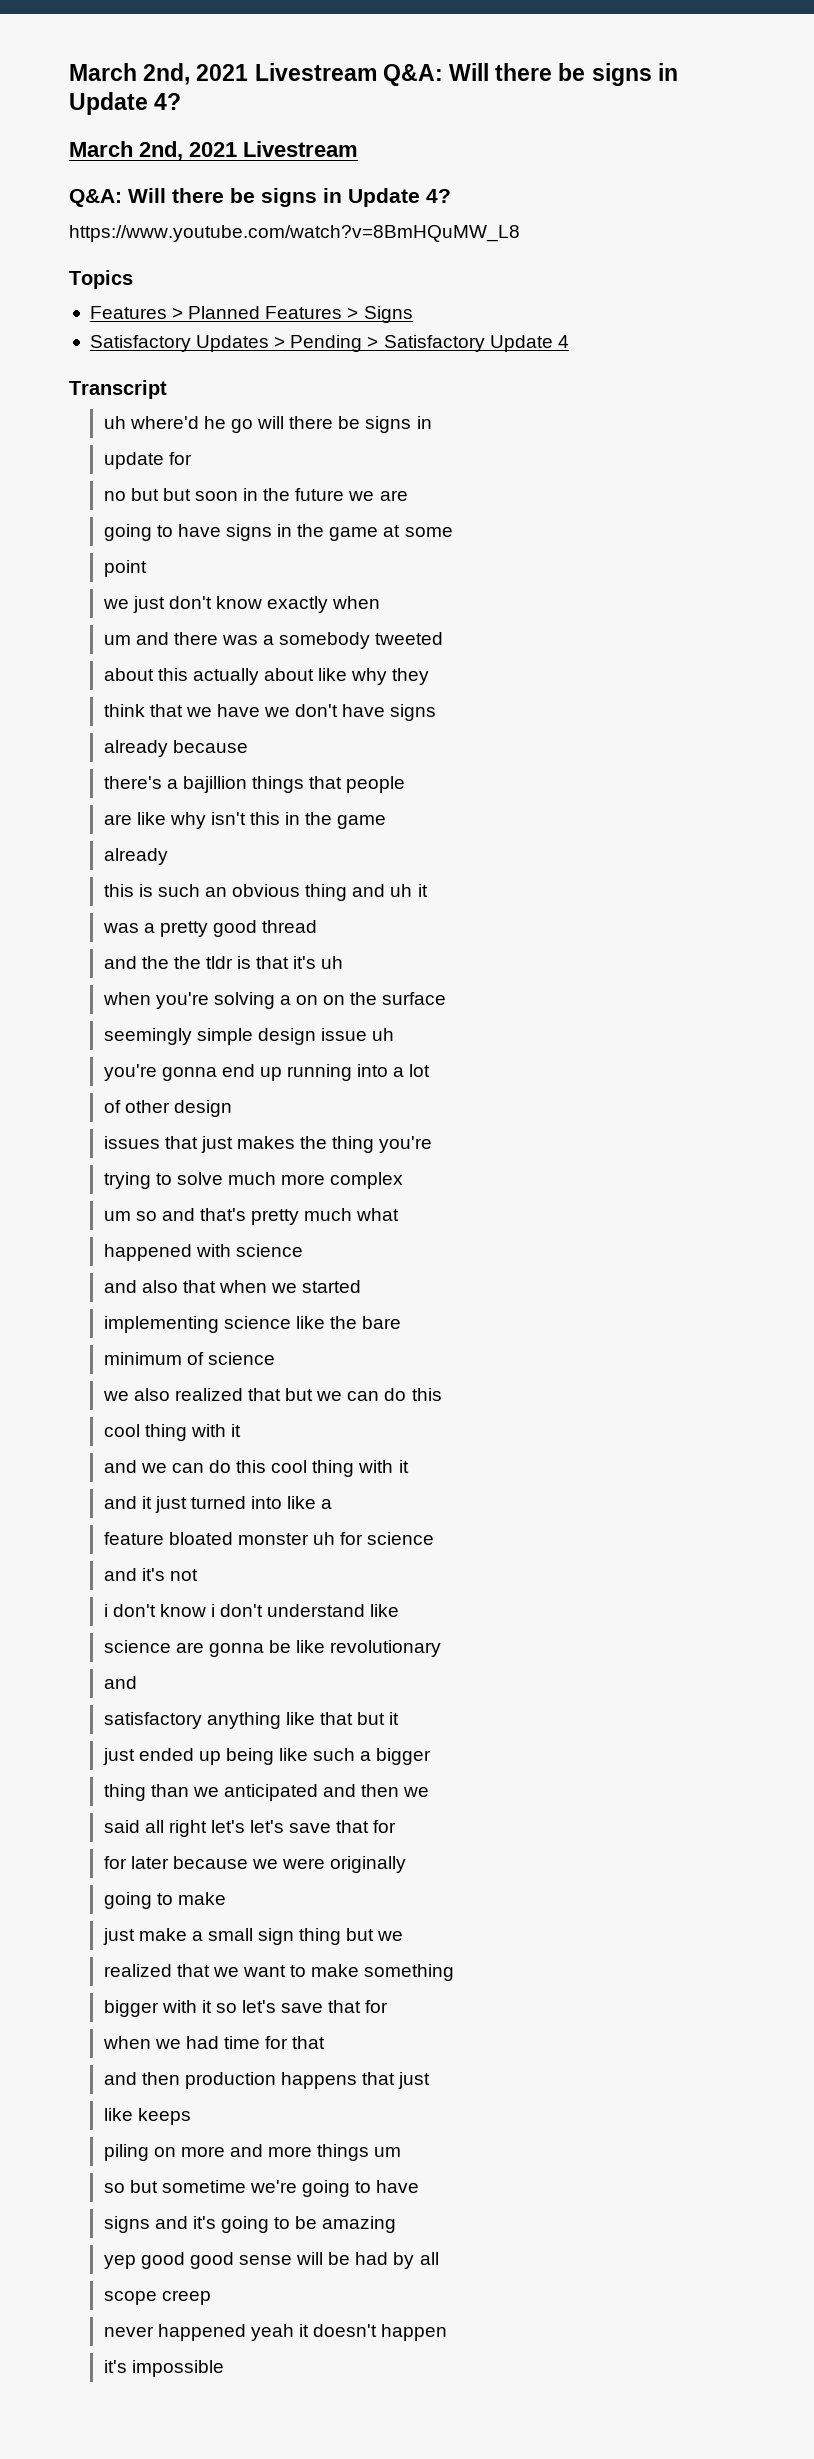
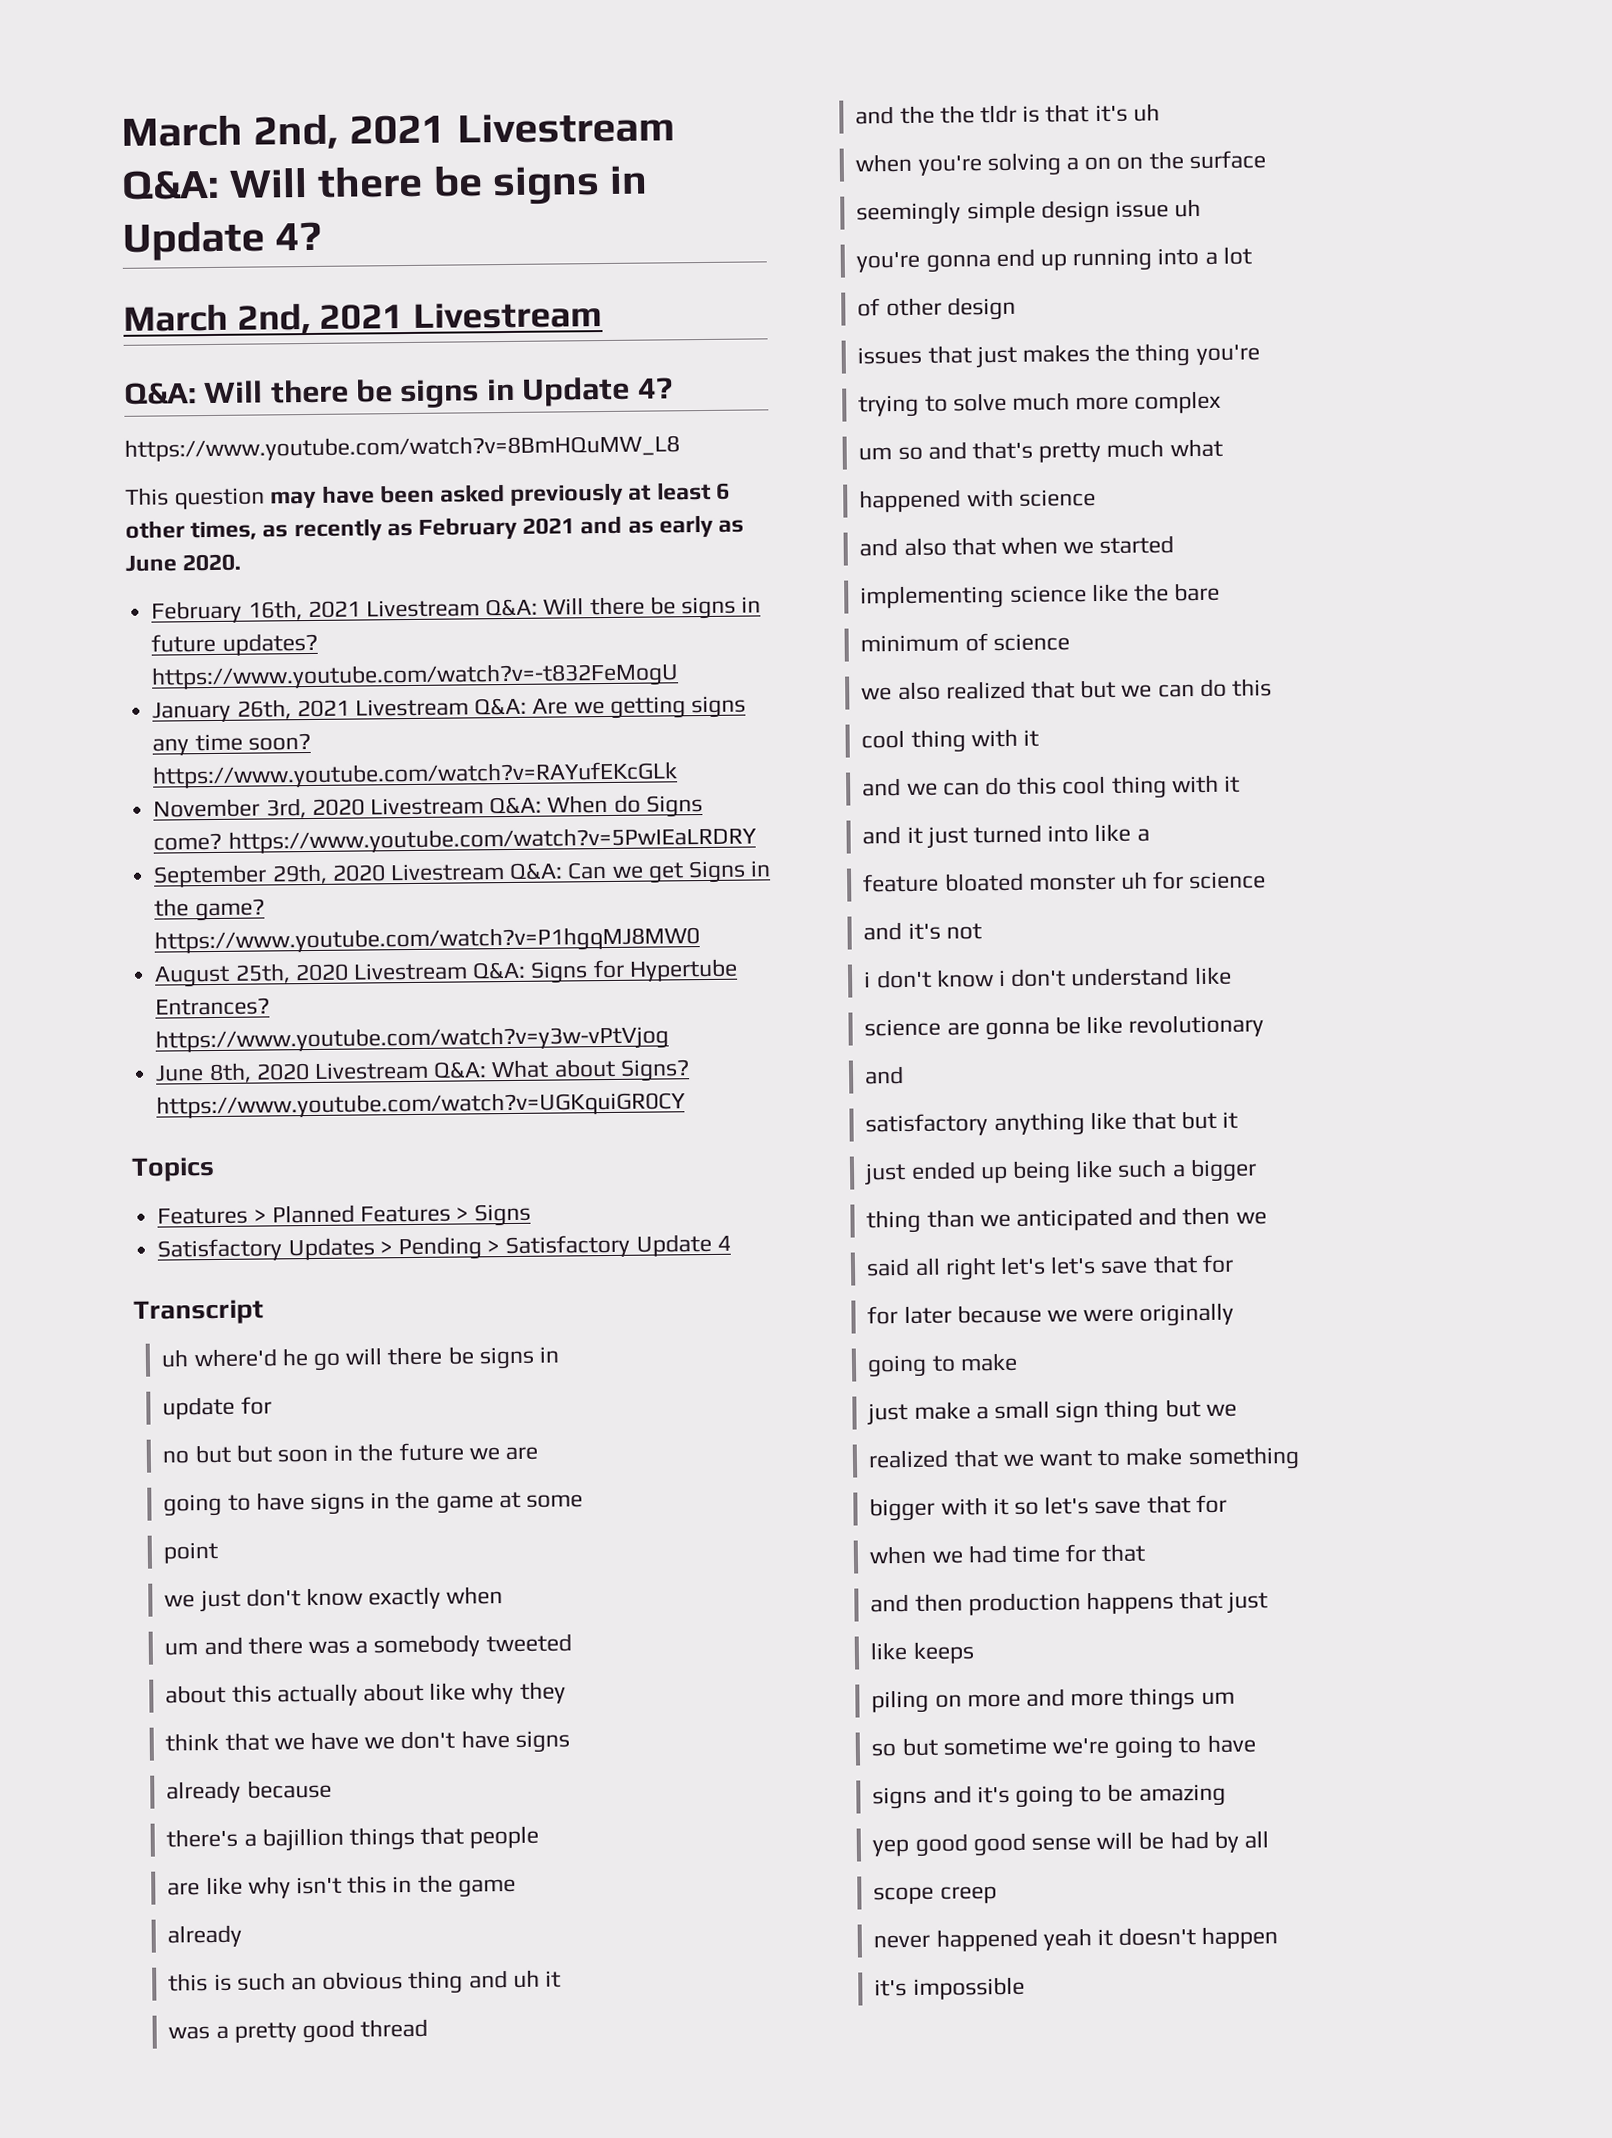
+ This question may have been asked previously at least 6 other times, as recently as February 2021 and as early as June 2020.
+ February 16th, 2021 Livestream Q&A: Will there be signs in future updates? https://www.youtube.com/watch?v=-t832FeMogU
+ January 26th, 2021 Livestream Q&A: Are we getting signs any time soon? https://www.youtube.com/watch?v=RAYufEKcGLk
+ November 3rd, 2020 Livestream Q&A: When do Signs come? https://www.youtube.com/watch?v=5PwIEaLRDRY
+ September 29th, 2020 Livestream Q&A: Can we get Signs in the game? https://www.youtube.com/watch?v=P1hgqMJ8MW0
+ August 25th, 2020 Livestream Q&A: Signs for Hypertube Entrances? https://www.youtube.com/watch?v=y3w-vPtVjog
+ June 8th, 2020 Livestream Q&A: What about Signs? https://www.youtube.com/watch?v=UGKquiGR0CY

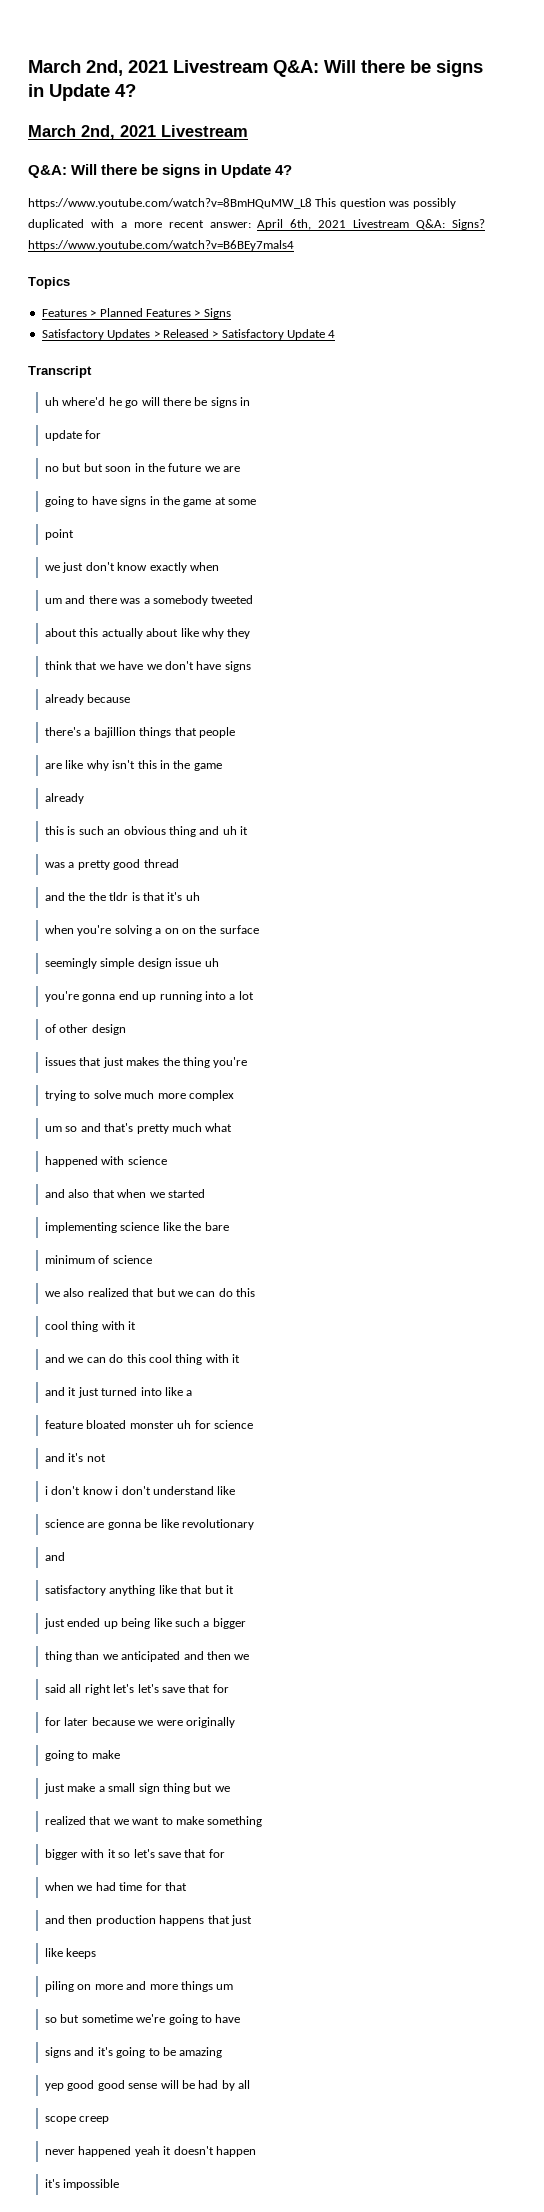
- https://www.youtube.com/watch?v=8BmHQuMW_L8
- This question may have been asked previously at least 6 other times, as recently as February 2021 and as early as June 2020.
- February 16th, 2021 Livestream Q&A: Will there be signs in future updates? https://www.youtube.com/watch?v=-t832FeMogU
- January 26th, 2021 Livestream Q&A: Are we getting signs any time soon? https://www.youtube.com/watch?v=RAYufEKcGLk
- November 3rd, 2020 Livestream Q&A: When do Signs come? https://www.youtube.com/watch?v=5PwIEaLRDRY
- September 29th, 2020 Livestream Q&A: Can we get Signs in the game? https://www.youtube.com/watch?v=P1hgqMJ8MW0
- August 25th, 2020 Livestream Q&A: Signs for Hypertube Entrances? https://www.youtube.com/watch?v=y3w-vPtVjog
- June 8th, 2020 Livestream Q&A: What about Signs? https://www.youtube.com/watch?v=UGKquiGR0CY
+ https://www.youtube.com/watch?v=8BmHQuMW_L8 This question was possibly duplicated with a more recent answer: April 6th, 2021 Livestream Q&A: Signs? https://www.youtube.com/watch?v=B6BEy7mals4
- Satisfactory Updates > Pending > Satisfactory Update 4
+ Satisfactory Updates > Released > Satisfactory Update 4

